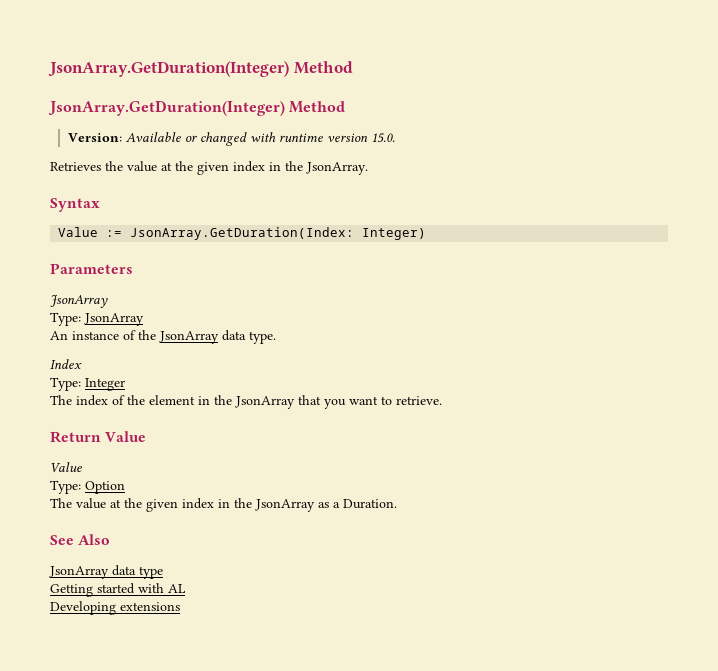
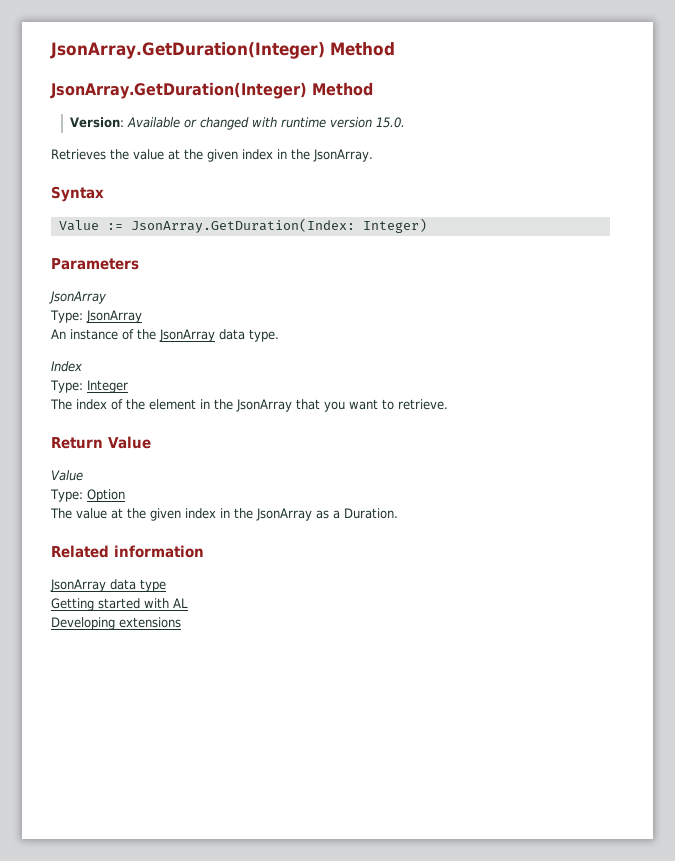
- See Also
+ Related information

